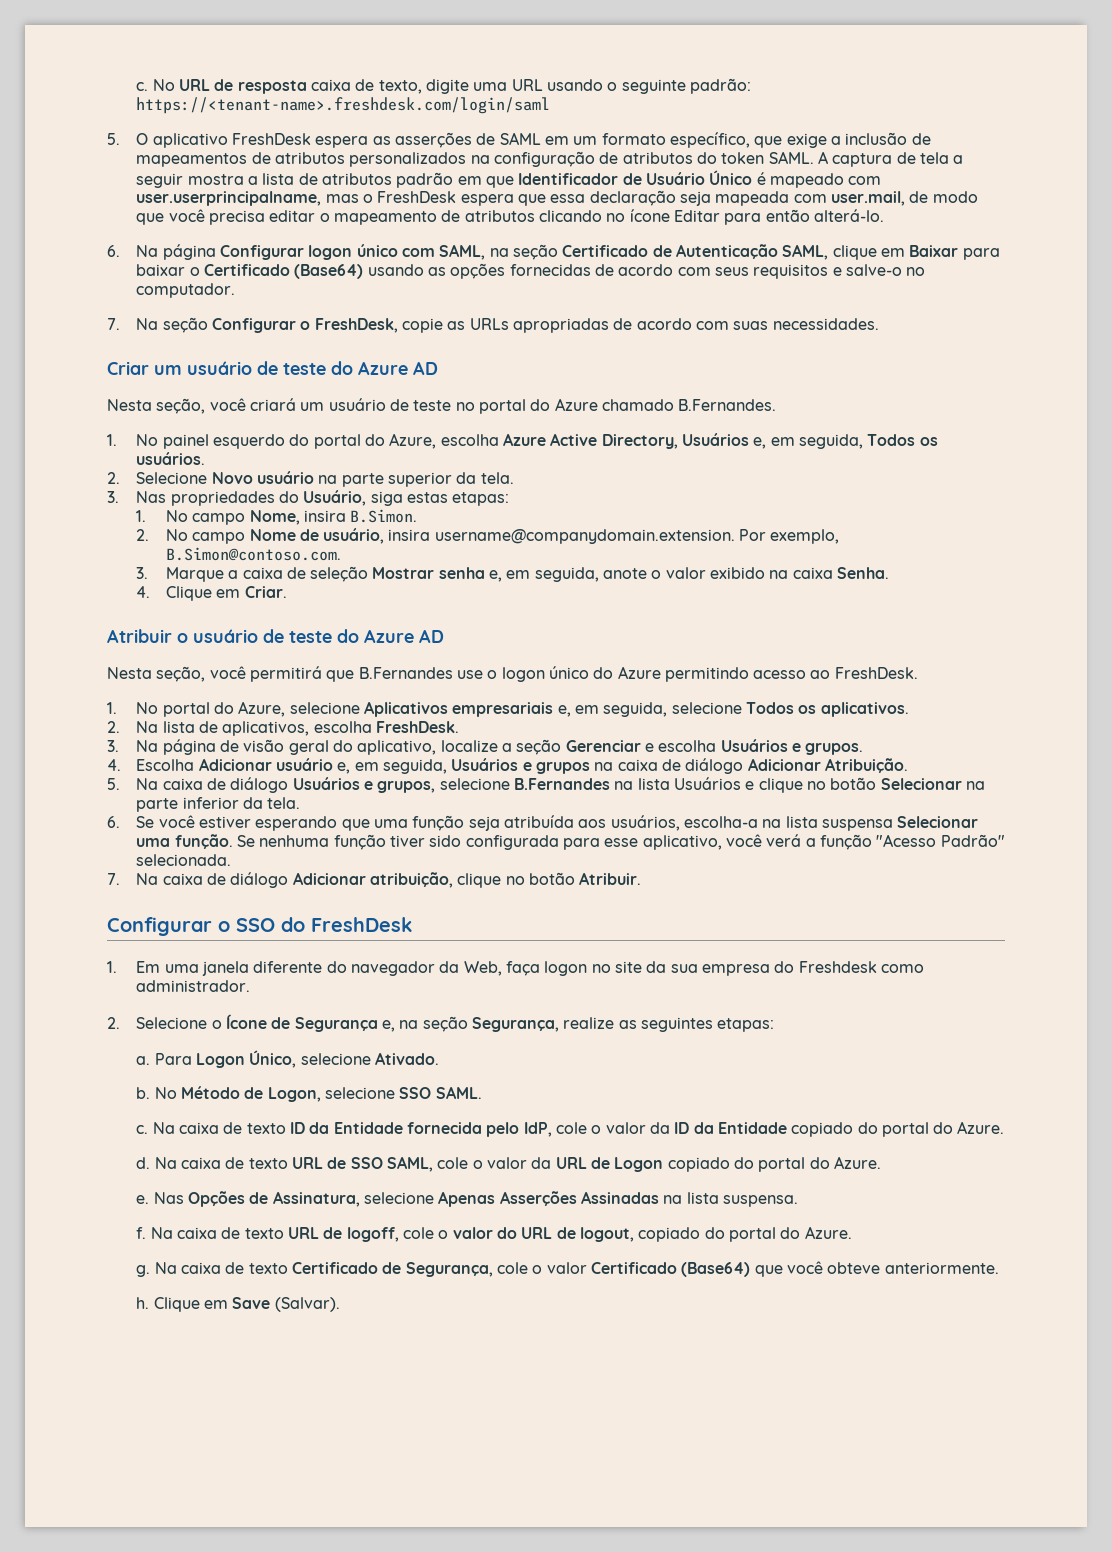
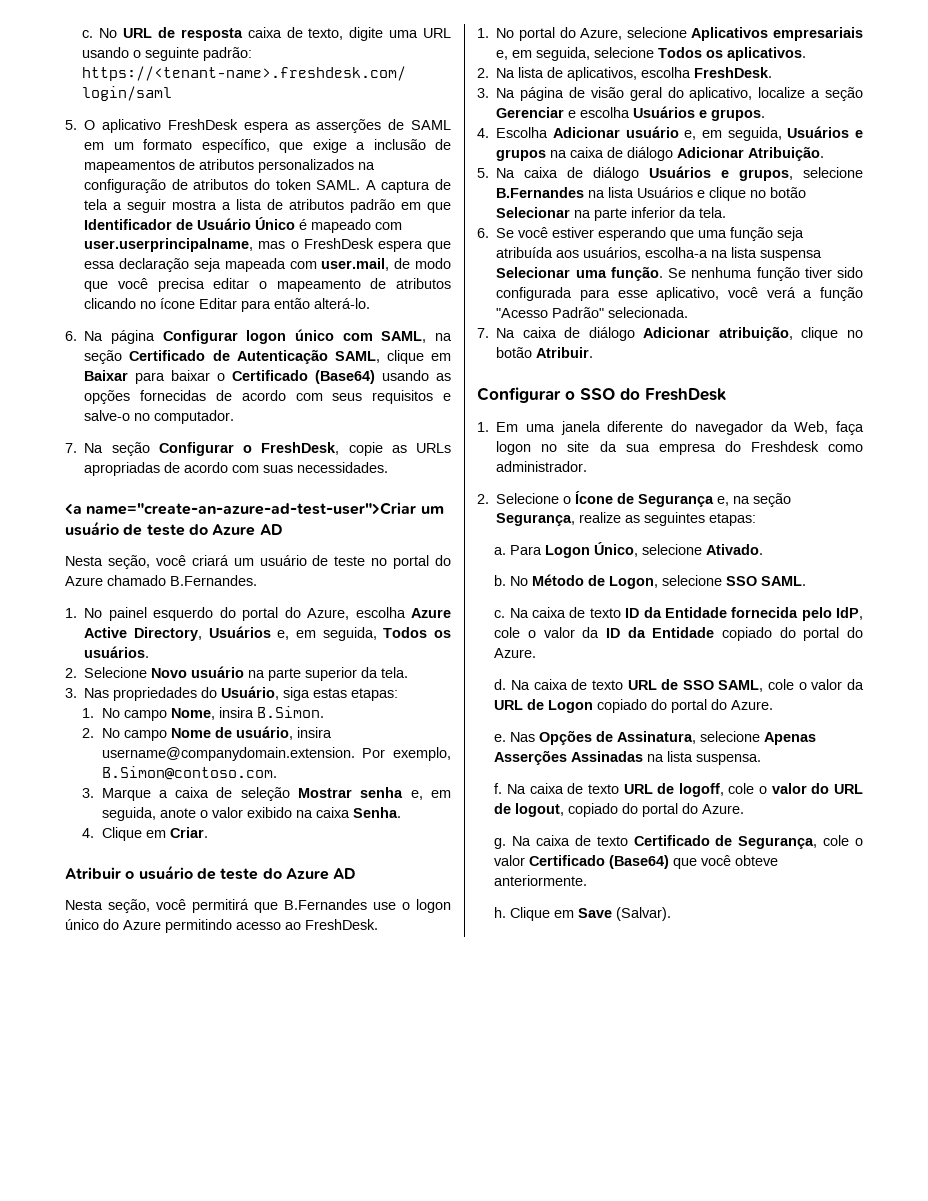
- Criar um usuário de teste do Azure AD
+ <a name="create-an-azure-ad-test-user">Criar um usuário de teste do Azure AD

